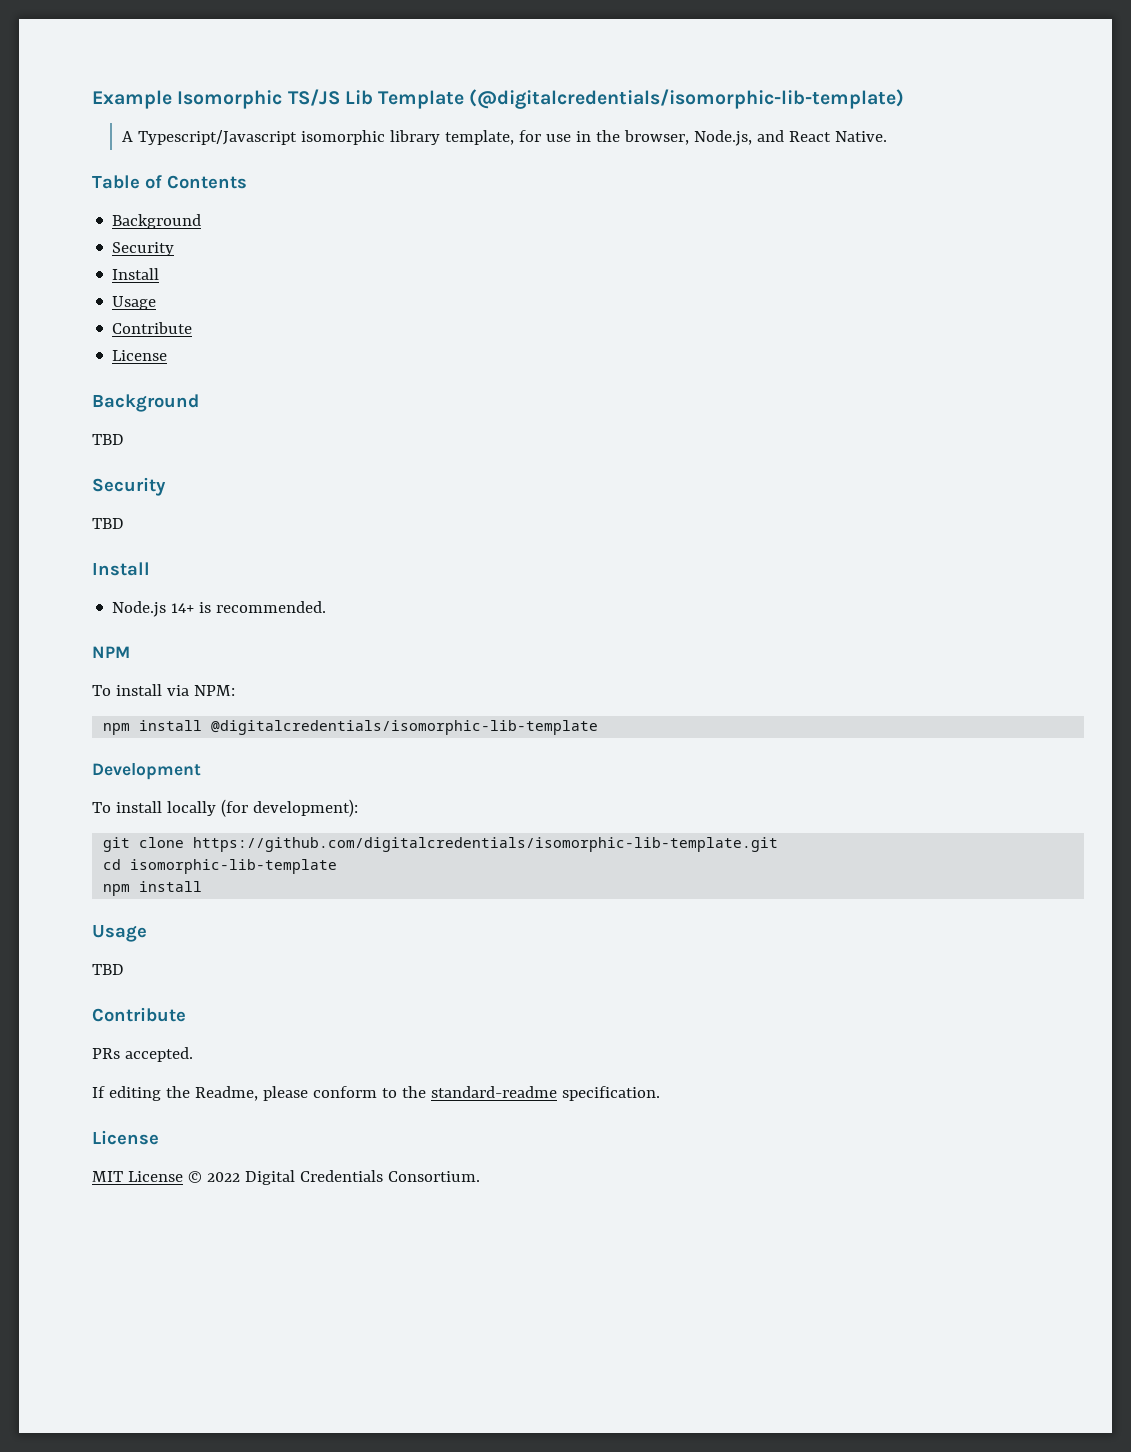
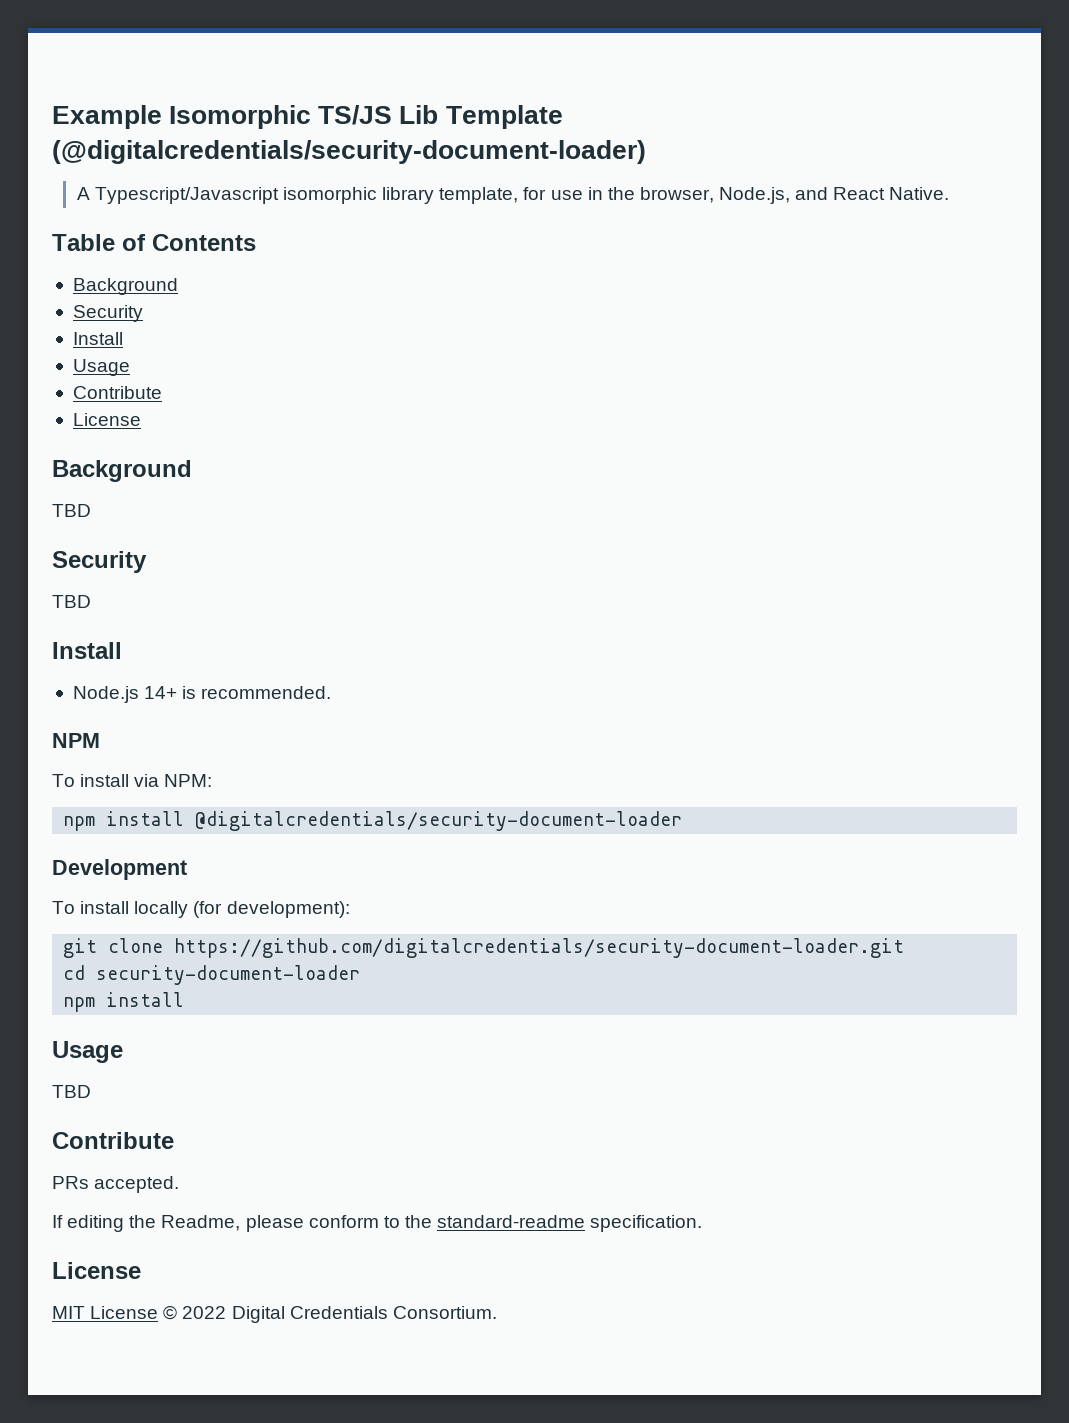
- Example Isomorphic TS/JS Lib Template (@digitalcredentials/isomorphic-lib-template)
+ Example Isomorphic TS/JS Lib Template (@digitalcredentials/security-document-loader)
- npm install @digitalcredentials/isomorphic-lib-template
+ npm install @digitalcredentials/security-document-loader
- git clone https://github.com/digitalcredentials/isomorphic-lib-template.git
+ git clone https://github.com/digitalcredentials/security-document-loader.git
- cd isomorphic-lib-template
+ cd security-document-loader

